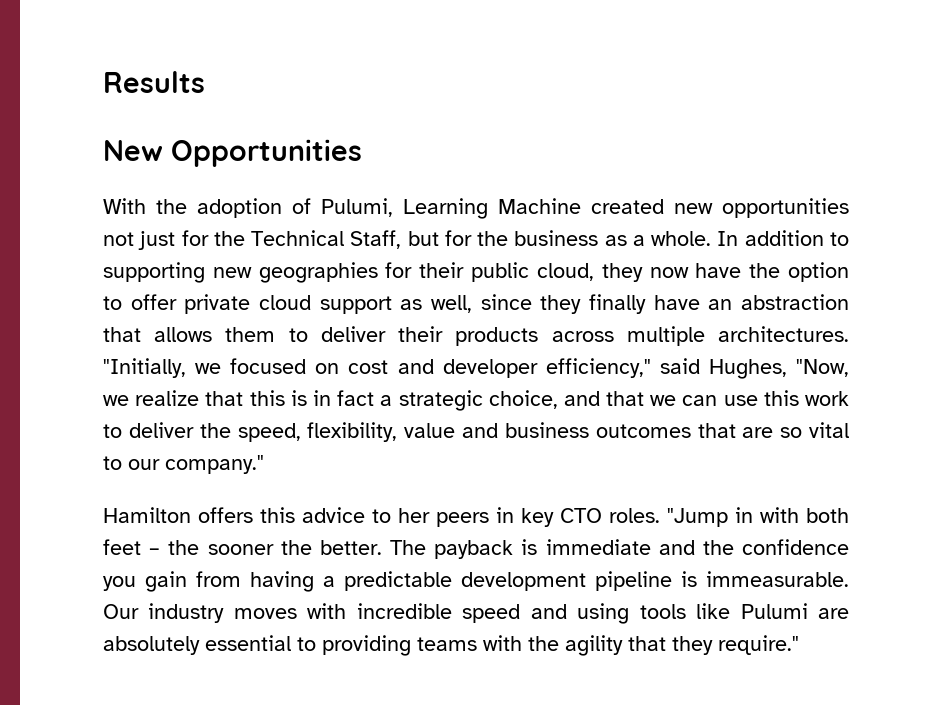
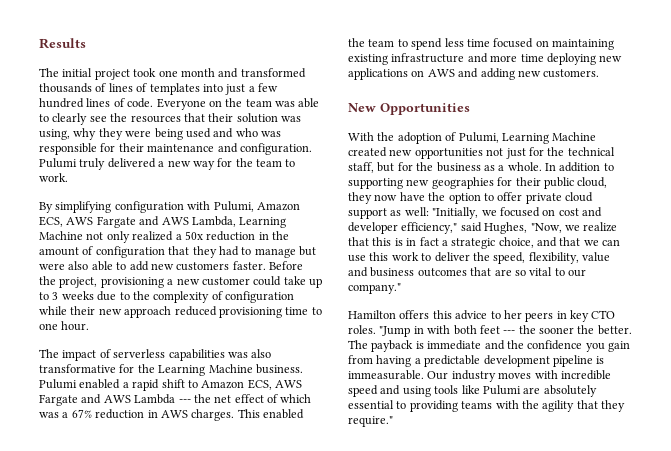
+ The initial project took one month and transformed thousands of lines of templates into just a few hundred lines of code. Everyone on the team was able to clearly see the resources that their solution was using, why they were being used and who was responsible for their maintenance and configuration. Pulumi truly delivered a new way for the team to work.
+ By simplifying configuration with Pulumi, Amazon ECS, AWS Fargate and AWS Lambda, Learning Machine not only realized a 50x reduction in the amount of configuration that they had to manage but were also able to add new customers faster. Before the project, provisioning a new customer could take up to 3 weeks due to the complexity of configuration while their new approach reduced provisioning time to one hour.
+ The impact of serverless capabilities was also transformative for the Learning Machine business. Pulumi enabled a rapid shift to Amazon ECS, AWS Fargate and AWS Lambda --- the net effect of which was a 67% reduction in AWS charges. This enabled the team to spend less time focused on maintaining existing infrastructure and more time deploying new applications on AWS and adding new customers.
- With the adoption of Pulumi, Learning Machine created new opportunities not just for the Technical Staff, but for the business as a whole.
+ With the adoption of Pulumi, Learning Machine created new opportunities not just for the technical staff, but for the business as a whole.
- In addition to supporting new geographies for their public cloud, they now have the option to offer private cloud support as well, since they finally have an abstraction that allows them to deliver their products across multiple architectures.
+ In addition to supporting new geographies for their public cloud, they now have the option to offer private cloud support as well:
- "Jump in with both feet – the sooner the better.
+ "Jump in with both feet --- the sooner the better.

